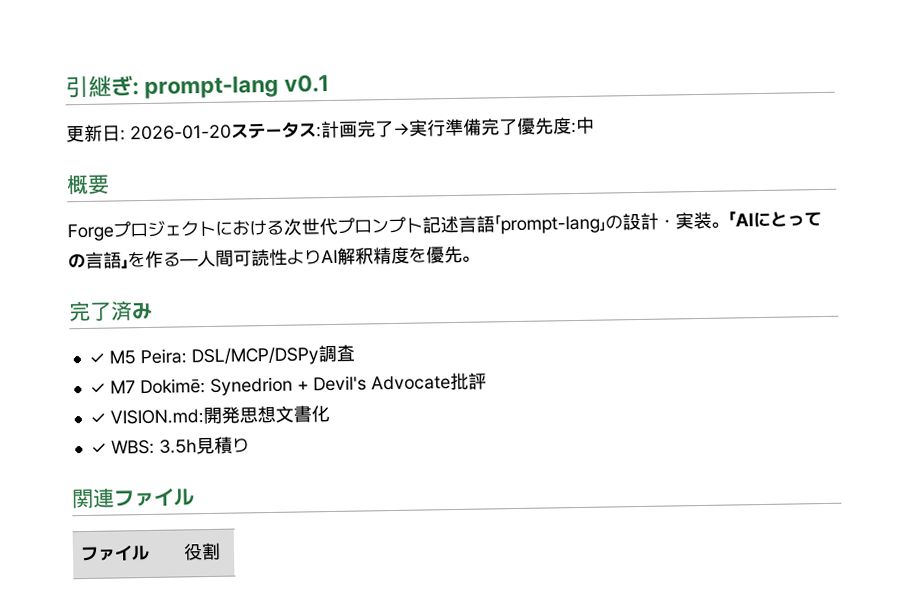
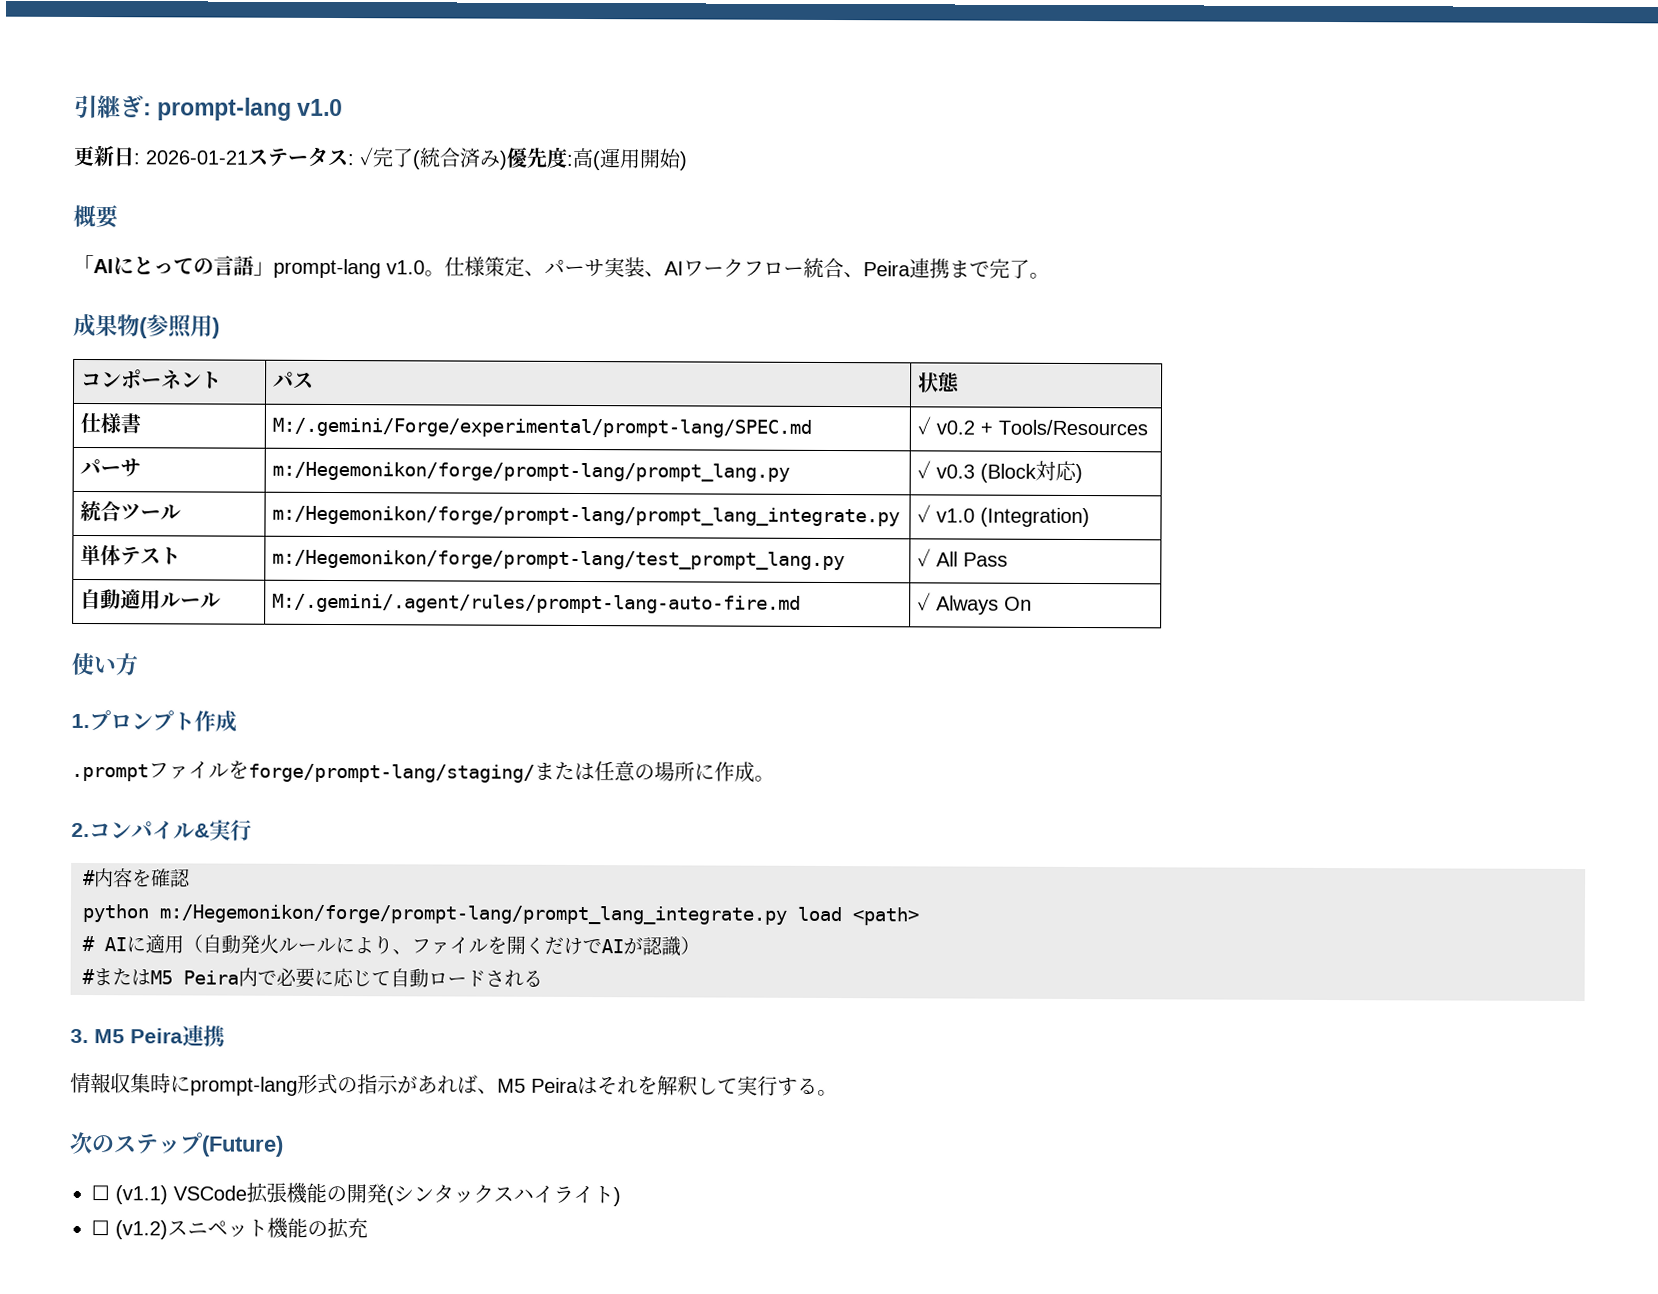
- 引継ぎ: prompt-lang v0.1
+ 引継ぎ: prompt-lang v1.0
- 更新日: 2026-01-20ステータス:計画完了→実行準備完了優先度:中
+ 更新日: 2026-01-21ステータス: ✓完了(統合済み)優先度:高(運用開始)
  概要
- Forgeプロジェクトにおける次世代プロンプト記述言語「prompt-lang」の設計・実装。「AIにとっての言語」を作る—人間可読性よりAI解釈精度を優先。
- 完了済み
- ✓ M5 Peira: DSL/MCP/DSPy調査
- ✓ M7 Dokimē: Synedrion + Devil's Advocate批評
- ✓ VISION.md:開発思想文書化
- ✓ WBS: 3.5h見積り
- 関連ファイル
- ファイル | 役割
+ 「AIにとっての言語」prompt-lang v1.0。仕様策定、パーサ実装、AIワークフロー統合、Peira連携まで完了。
+ 成果物(参照用)
+ コンポーネント | パス | 状態
+ 仕様書 | M:/.gemini/Forge/experimental/prompt-lang/SPEC.md | ✓ v0.2 + Tools/Resources
+ パーサ | m:/Hegemonikon/forge/prompt-lang/prompt_lang.py | ✓ v0.3 (Block対応)
+ 統合ツール | m:/Hegemonikon/forge/prompt-lang/prompt_lang_integrate.py | ✓ v1.0 (Integration)
+ 単体テスト | m:/Hegemonikon/forge/prompt-lang/test_prompt_lang.py | ✓ All Pass
+ 自動適用ルール | M:/.gemini/.agent/rules/prompt-lang-auto-fire.md | ✓ Always On
+ 使い方
+ 1.プロンプト作成
+ .promptファイルをforge/prompt-lang/staging/または任意の場所に作成。
+ 2.コンパイル&実行
+ #内容を確認
+ python m:/Hegemonikon/forge/prompt-lang/prompt_lang_integrate.py load <path>
+ # AIに適用（自動発火ルールにより、ファイルを開くだけでAIが認識）
+ #またはM5 Peira内で必要に応じて自動ロードされる
+ 3. M5 Peira連携
+ 情報収集時にprompt-lang形式の指示があれば、M5 Peiraはそれを解釈して実行する。
+ 次のステップ(Future)
+ ☐ (v1.1) VSCode拡張機能の開発(シンタックスハイライト)
+ ☐ (v1.2)スニペット機能の拡充

